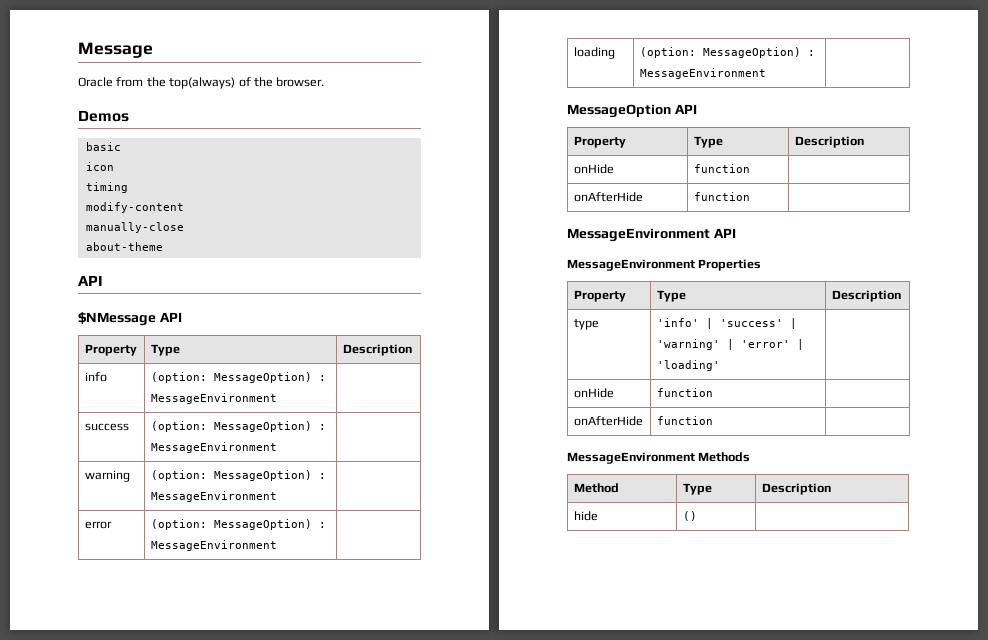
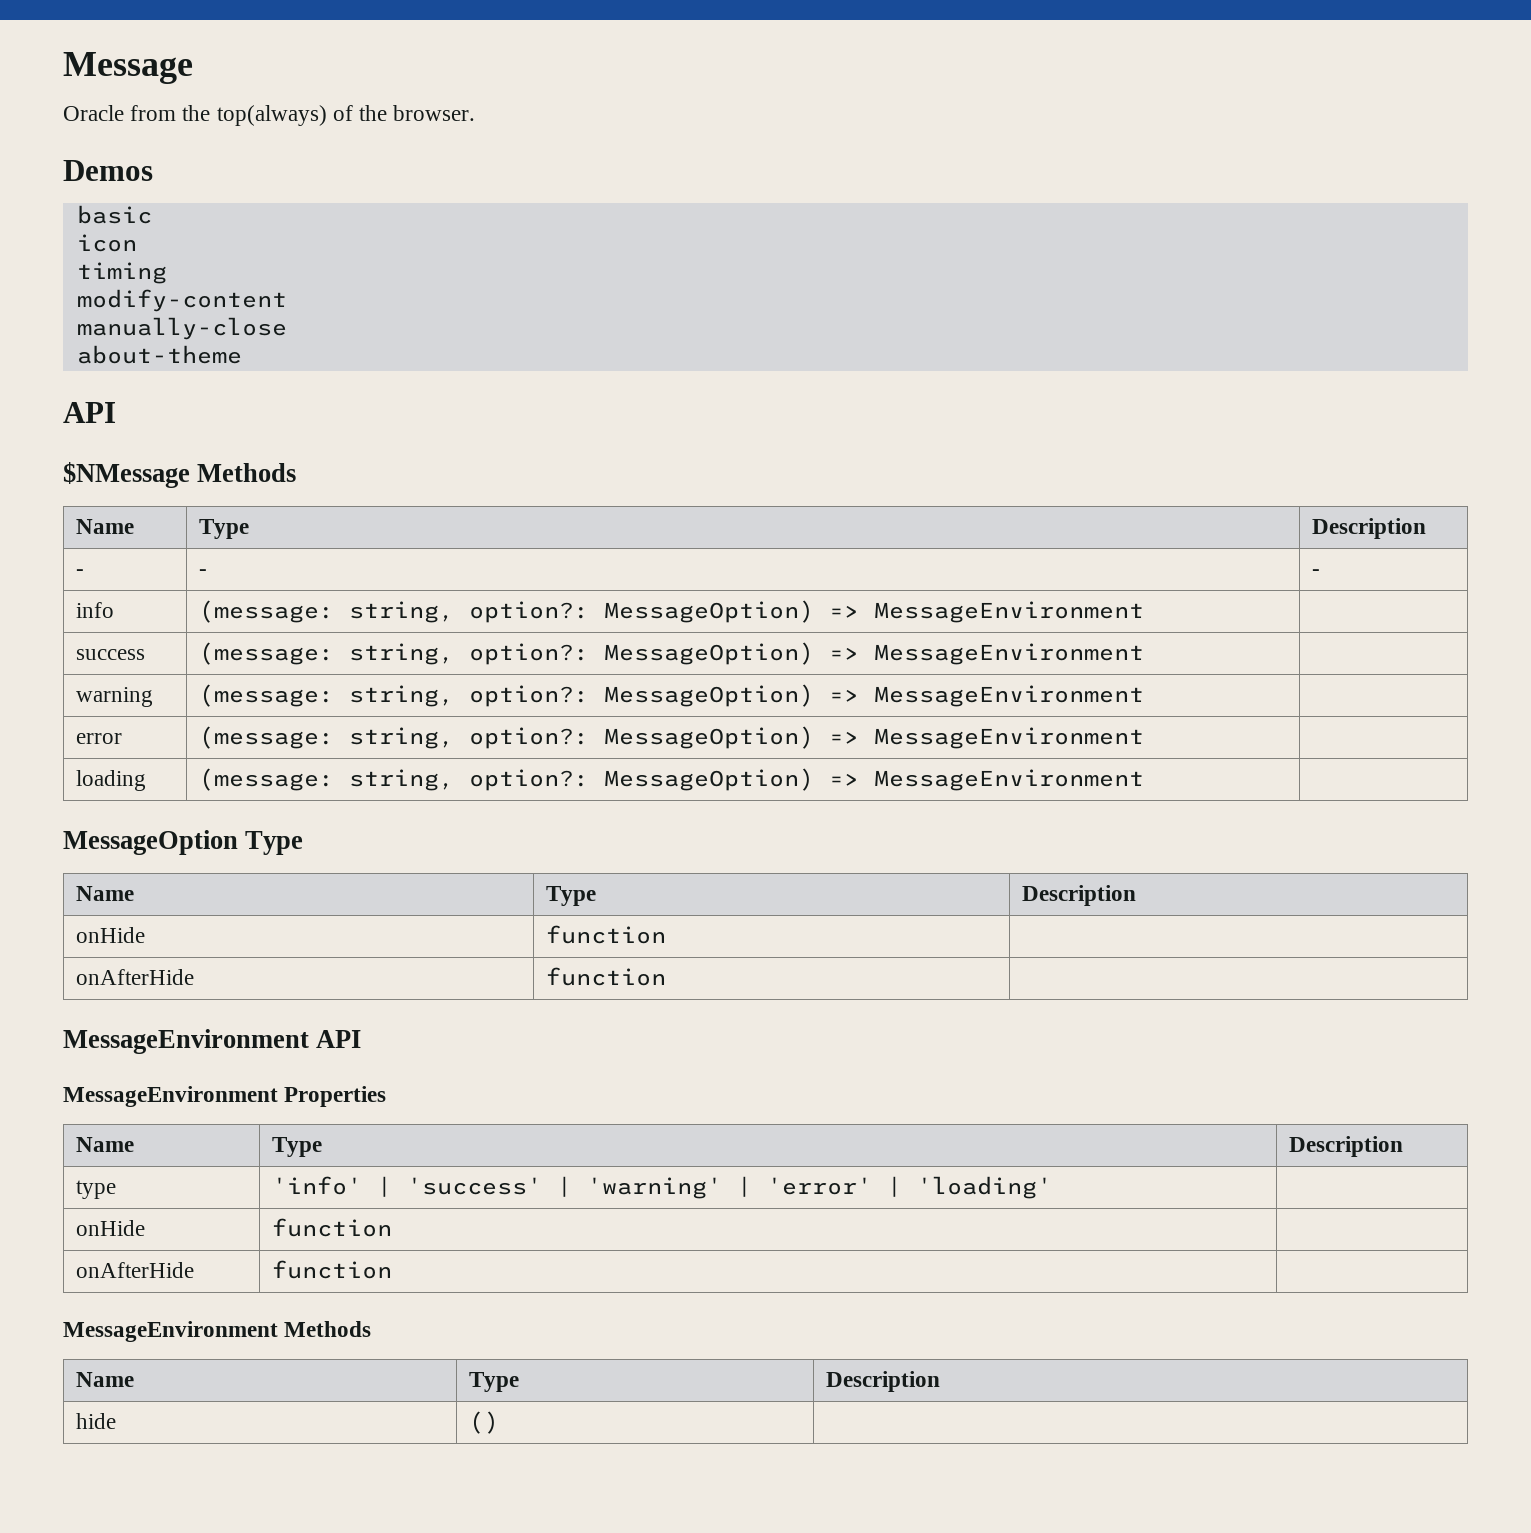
- $NMessage API
- Property | Type | Description
- info | (option: MessageOption) : MessageEnvironment |
- success | (option: MessageOption) : MessageEnvironment |
- warning | (option: MessageOption) : MessageEnvironment |
- error | (option: MessageOption) : MessageEnvironment |
- loading | (option: MessageOption) : MessageEnvironment |
+ $NMessage Methods
+ Name | Type | Description
+ - | - | -
+ info | (message: string, option?: MessageOption) => MessageEnvironment |
+ success | (message: string, option?: MessageOption) => MessageEnvironment |
+ warning | (message: string, option?: MessageOption) => MessageEnvironment |
+ error | (message: string, option?: MessageOption) => MessageEnvironment |
+ loading | (message: string, option?: MessageOption) => MessageEnvironment |
- MessageOption API
- Property | Type | Description
+ MessageOption Type
+ Name | Type | Description
  MessageEnvironment Properties
- Property | Type | Description
+ Name | Type | Description
  MessageEnvironment Methods
- Method | Type | Description
+ Name | Type | Description

